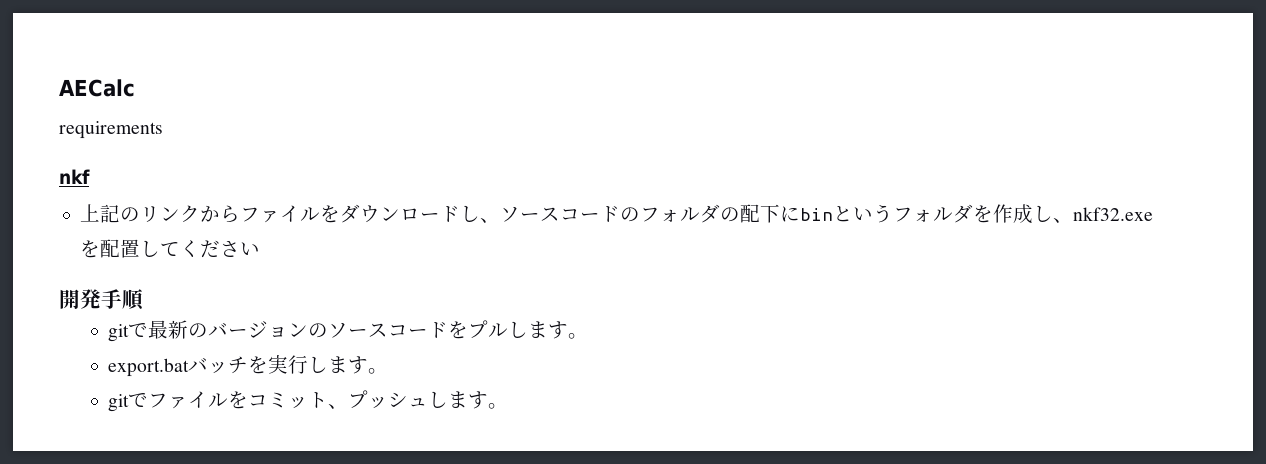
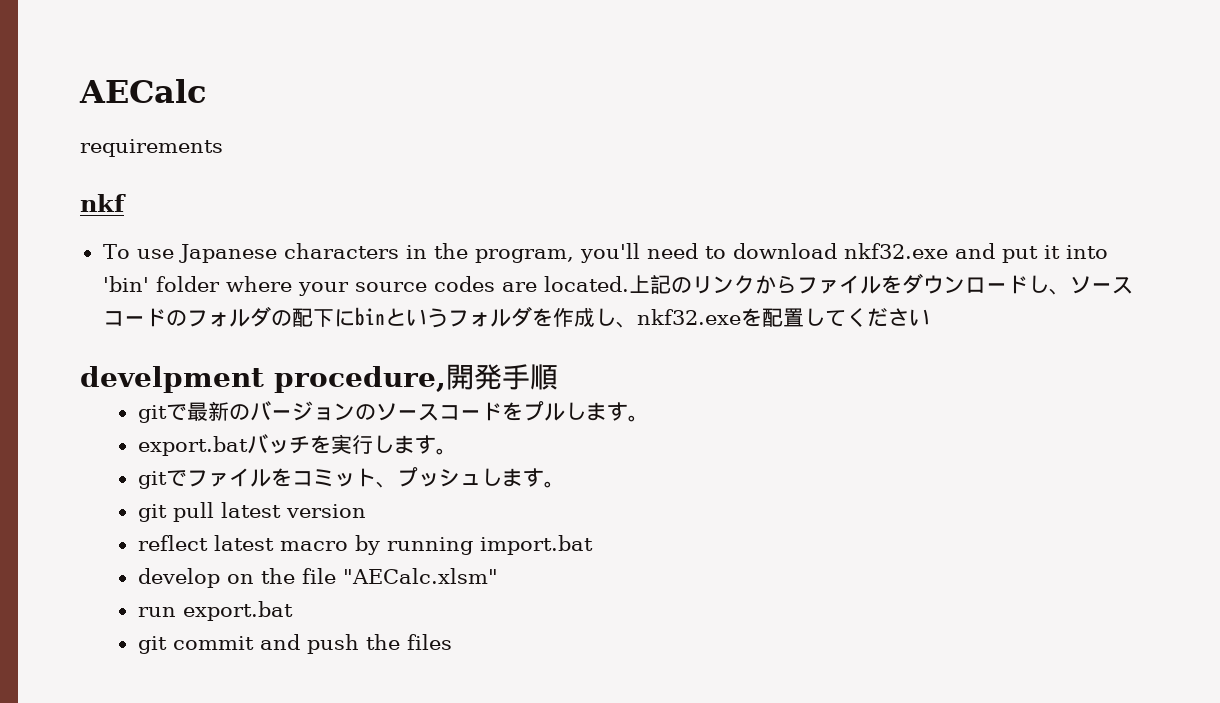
+ To use Japanese characters in the program, you'll need to download nkf32.exe and put it into 'bin' folder where your source codes are located.
- 開発手順
+ develpment procedure,開発手順
+ git pull latest version
+ reflect latest macro by running import.bat
+ develop on the file "AECalc.xlsm"
+ run export.bat
+ git commit and push the files

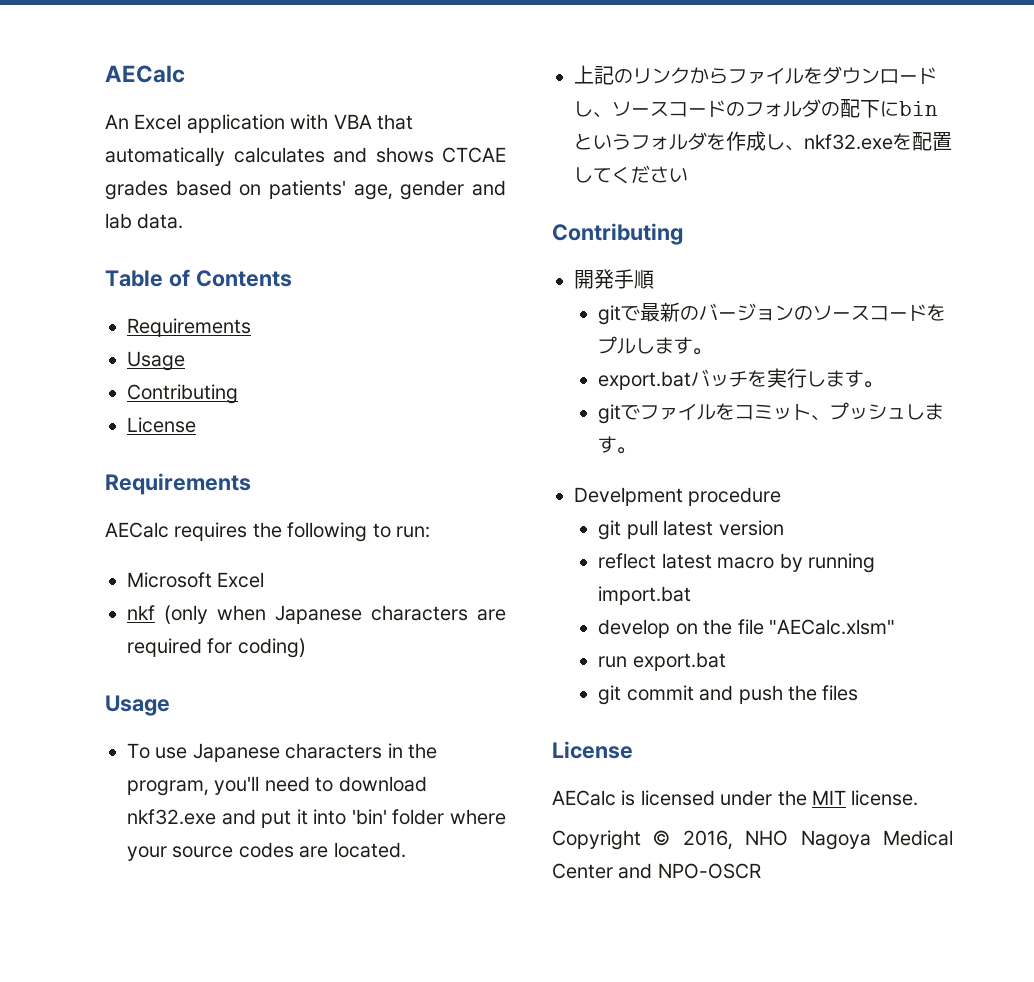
- requirements
- nkf
+ An Excel application with VBA that automatically calculates and shows CTCAE grades based on patients' age, gender and lab data.
+ Table of Contents
+ Requirements
+ Usage
+ Contributing
+ License
+ Requirements
+ AECalc requires the following to run:
+ Microsoft Excel
+ nkf (only when Japanese characters are required for coding)
+ Usage
- To use Japanese characters in the program, you'll need to download nkf32.exe and put it into 'bin' folder where your source codes are located.上記のリンクからファイルをダウンロードし、ソースコードのフォルダの配下にbinというフォルダを作成し、nkf32.exeを配置してください
- develpment procedure,開発手順
+ To use Japanese characters in the program, you'll need to download nkf32.exe and put it into 'bin' folder where your source codes are located.
+ 上記のリンクからファイルをダウンロードし、ソースコードのフォルダの配下にbinというフォルダを作成し、nkf32.exeを配置してください
+ Contributing
+ 開発手順
+ Develpment procedure
  git commit and push the files
+ License
+ AECalc is licensed under the MIT license.
+ Copyright © 2016, NHO Nagoya Medical Center and NPO-OSCR

